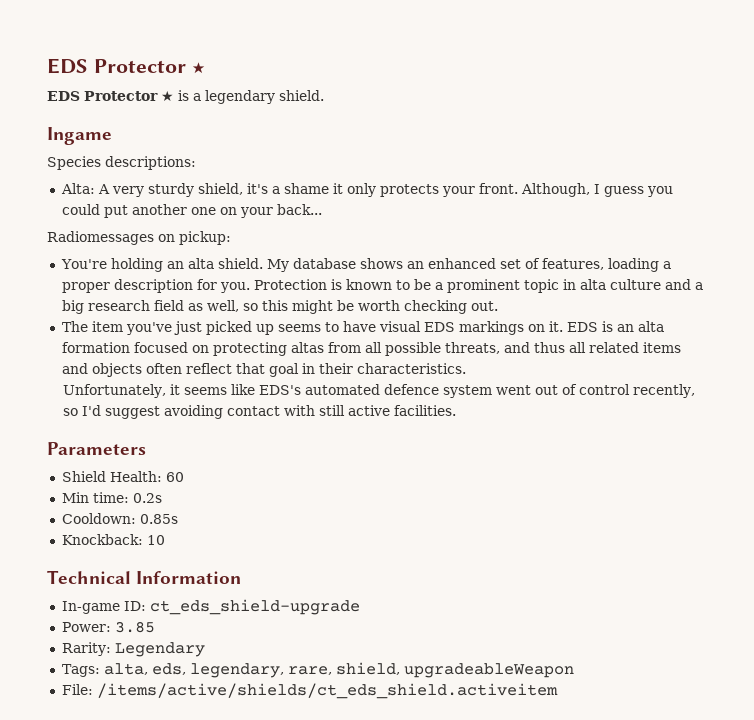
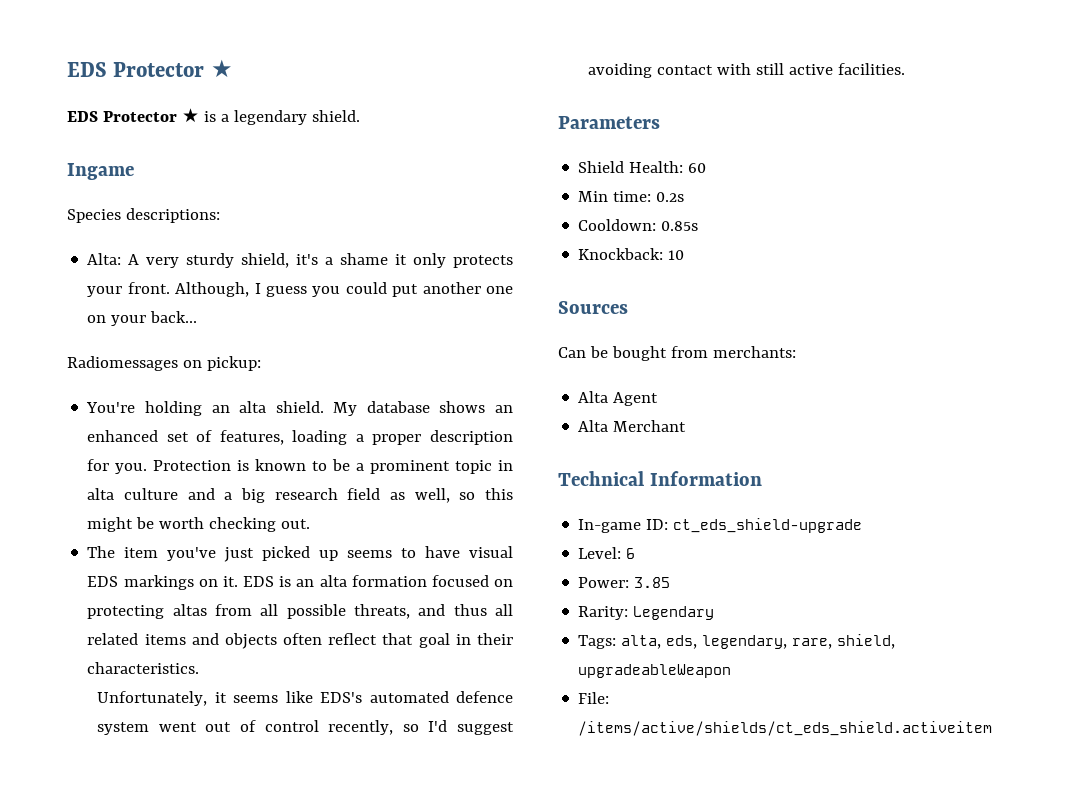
+ Sources
+ Can be bought from merchants:
+ Alta Agent
+ Alta Merchant
+ Level: 6

